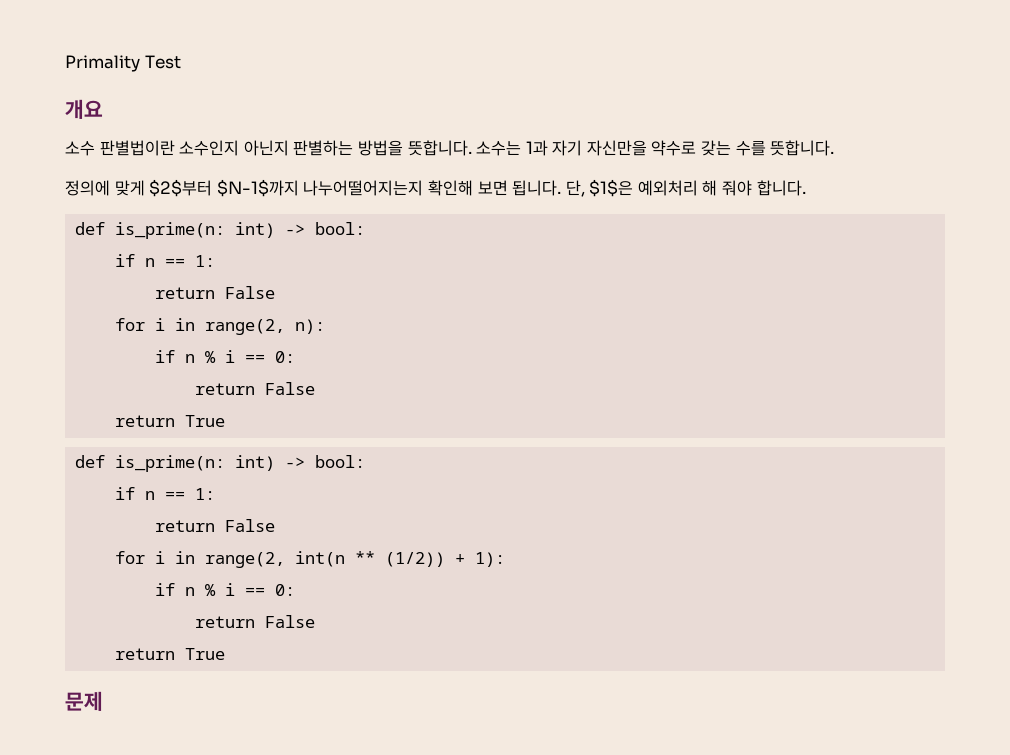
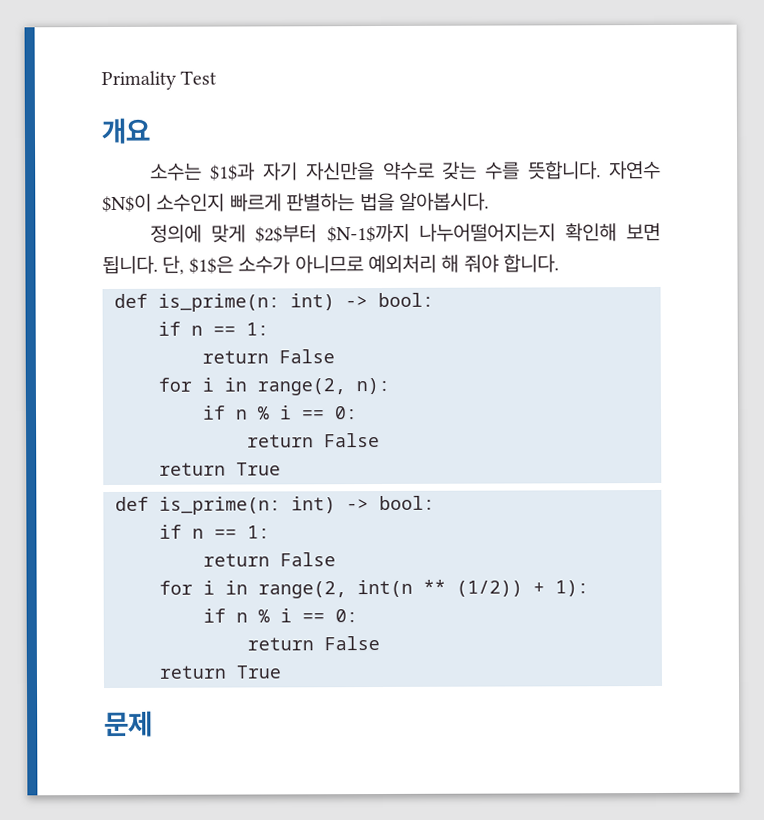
- 소수 판별법이란 소수인지 아닌지 판별하는 방법을 뜻합니다. 소수는 1과 자기 자신만을 약수로 갖는 수를 뜻합니다.
+ 소수는 $1$과 자기 자신만을 약수로 갖는 수를 뜻합니다. 자연수 $N$이 소수인지 빠르게 판별하는 법을 알아봅시다.
- 단, $1$은 예외처리 해 줘야 합니다.
+ 단, $1$은 소수가 아니므로 예외처리 해 줘야 합니다.

